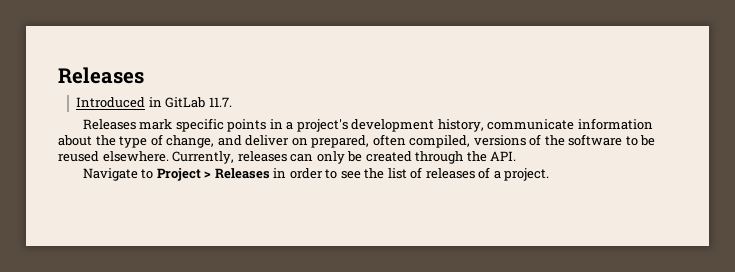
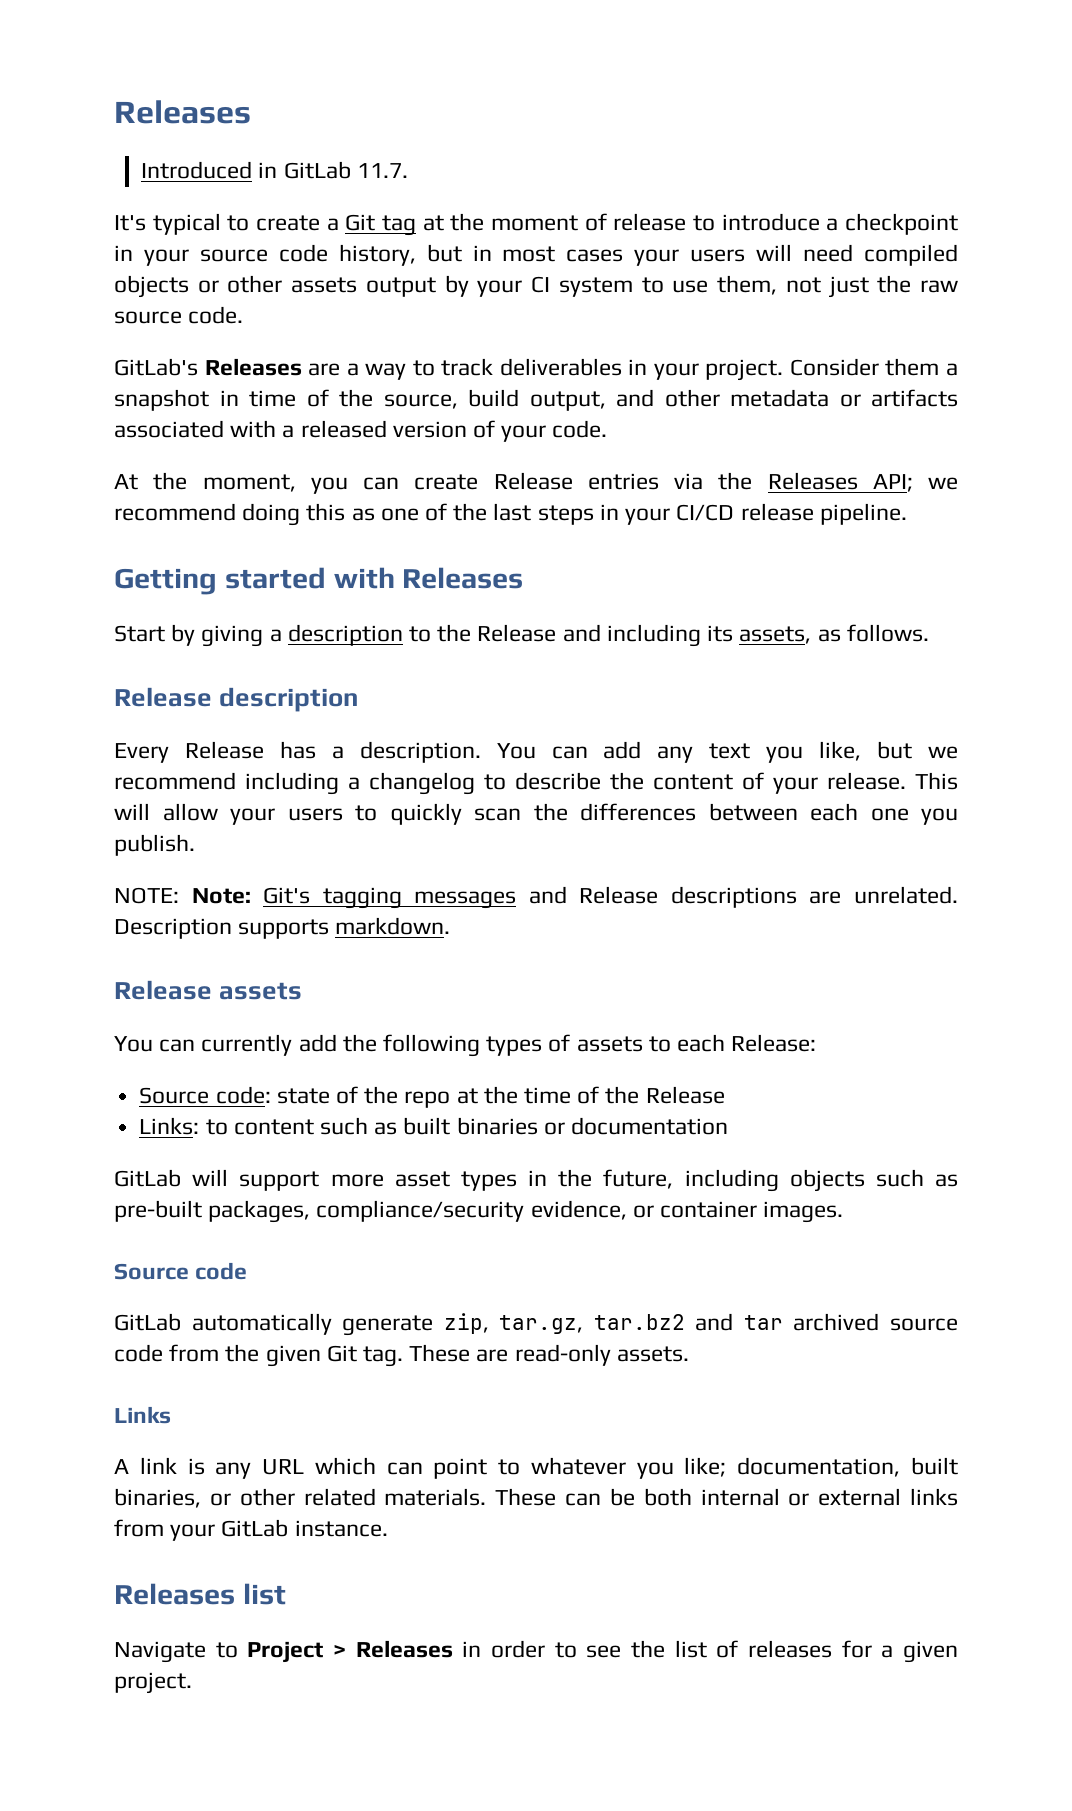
- Releases mark specific points in a project's development history, communicate information about the type of change, and deliver on prepared, often compiled, versions of the software to be reused elsewhere. Currently, releases can only be created through the API.
+ It's typical to create a Git tag at the moment of release to introduce a checkpoint in your source code history, but in most cases your users will need compiled objects or other assets output by your CI system to use them, not just the raw source code.
+ GitLab's Releases are a way to track deliverables in your project. Consider them a snapshot in time of the source, build output, and other metadata or artifacts associated with a released version of your code.
+ At the moment, you can create Release entries via the Releases API; we recommend doing this as one of the last steps in your CI/CD release pipeline.
+ Getting started with Releases
+ Start by giving a description to the Release and including its assets, as follows.
+ Release description
+ Every Release has a description. You can add any text you like, but we recommend including a changelog to describe the content of your release. This will allow your users to quickly scan the differences between each one you publish.
+ NOTE: Note: Git's tagging messages and Release descriptions are unrelated. Description supports markdown.
+ Release assets
+ You can currently add the following types of assets to each Release:
+ Source code: state of the repo at the time of the Release
+ Links: to content such as built binaries or documentation
+ GitLab will support more asset types in the future, including objects such as pre-built packages, compliance/security evidence, or container images.
+ Source code
+ GitLab automatically generate zip, tar.gz, tar.bz2 and tar archived source code from the given Git tag. These are read-only assets.
+ Links
+ A link is any URL which can point to whatever you like; documentation, built binaries, or other related materials. These can be both internal or external links from your GitLab instance.
+ Releases list
- Navigate to Project > Releases in order to see the list of releases of a project.
+ Navigate to Project > Releases in order to see the list of releases for a given project.

